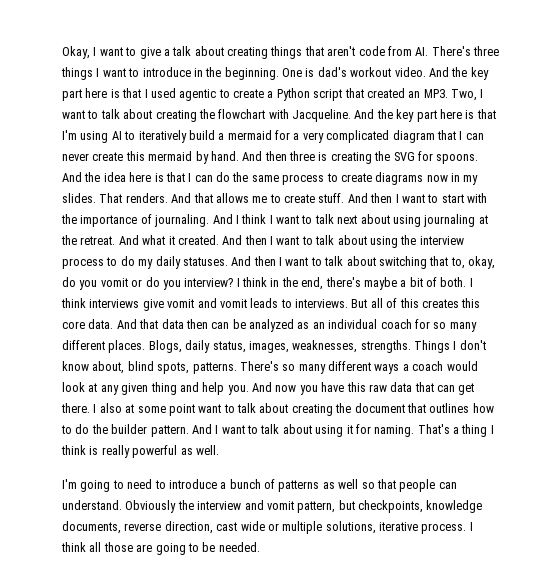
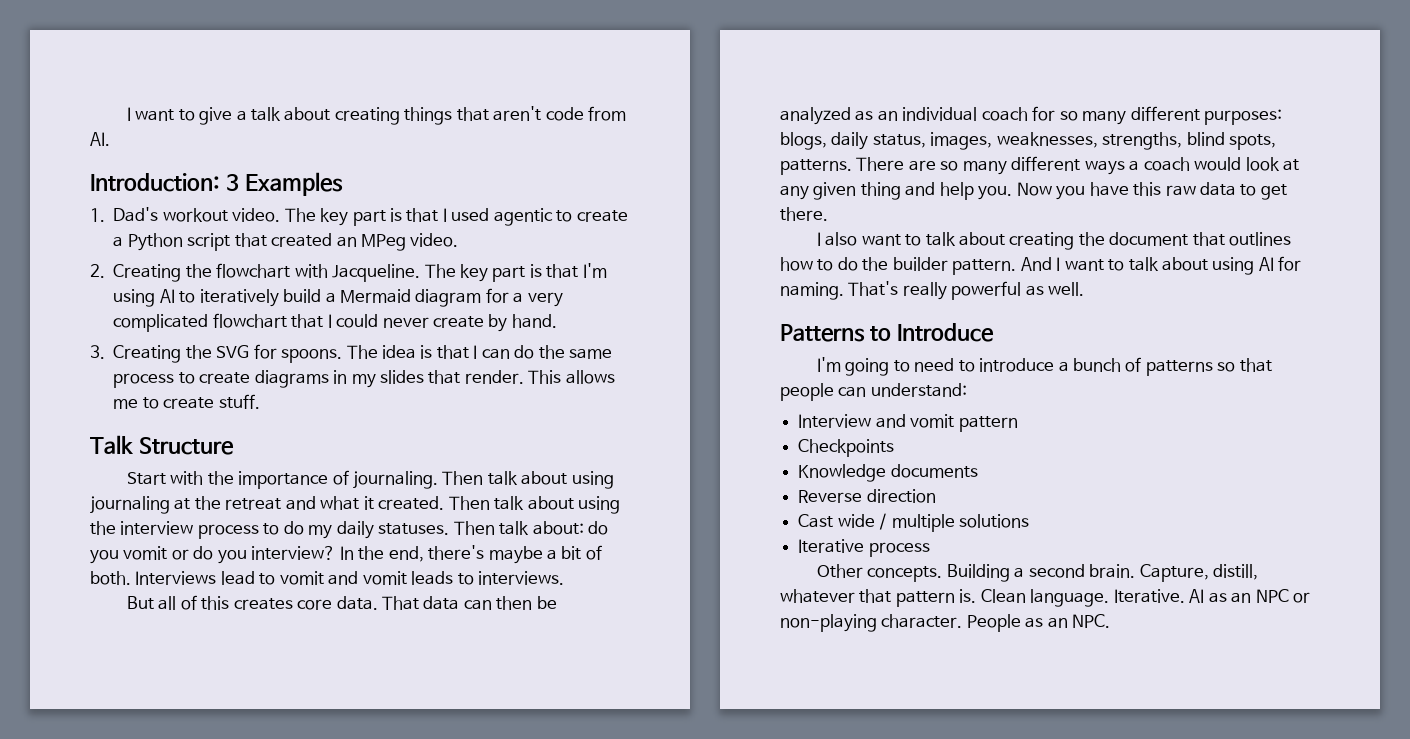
- Okay, I want to give a talk about creating things that aren't code from AI. There's three things I want to introduce in the beginning. One is dad's workout video. And the key part here is that I used agentic to create a Python script that created an MP3. Two, I want to talk about creating the flowchart with Jacqueline.
+ I want to give a talk about creating things that aren't code from AI.
+ Introduction: 3 Examples
+ 1. Dad's workout video. The key part is that I used agentic to create a Python script that created an MPeg video.
+ 2. Creating the flowchart with Jacqueline.
- And the key part here is that I'm using AI to iteratively build a mermaid for a very complicated diagram that I can never create this mermaid by hand. And then three is creating the SVG for spoons. And the idea here is that I can do the same process to create diagrams now in my slides. That renders. And that allows me to create stuff. And then I want to start with the importance of journaling.
+ The key part is that I'm using AI to iteratively build a Mermaid diagram for a very complicated flowchart that I could never create by hand.
+ 3. Creating the SVG for spoons. The idea is that I can do the same process to create diagrams in my slides that render. This allows me to create stuff.
+ Talk Structure
+ Start with the importance of journaling.
- And I think I want to talk next about using journaling at the retreat. And what it created.
+ Then talk about using journaling at the retreat and what it created.
- And then I want to talk about using the interview process to do my daily statuses.
+ Then talk about using the interview process to do my daily statuses.
- And then I want to talk about switching that to, okay, do you vomit or do you interview?
+ Then talk about: do you vomit or do you interview?
- I think in the end, there's maybe a bit of both.
+ In the end, there's maybe a bit of both.
- I think interviews give vomit and vomit leads to interviews. But all of this creates this core data.
+ Interviews lead to vomit and vomit leads to interviews.
+ But all of this creates core data.
- And that data then can be analyzed as an individual coach for so many different places. Blogs, daily status, images, weaknesses, strengths. Things I don't know about, blind spots, patterns.
+ That data can then be analyzed as an individual coach for so many different purposes: blogs, daily status, images, weaknesses, strengths, blind spots, patterns.
- There's so many different ways a coach would look at any given thing and help you.
+ There are so many different ways a coach would look at any given thing and help you.
- And now you have this raw data that can get there. I also at some point want to talk about creating the document that outlines how to do the builder pattern.
+ Now you have this raw data to get there.
+ I also want to talk about creating the document that outlines how to do the builder pattern.
- And I want to talk about using it for naming.
+ And I want to talk about using AI for naming.
- That's a thing I think is really powerful as well.
+ That's really powerful as well.
+ Patterns to Introduce
- I'm going to need to introduce a bunch of patterns as well so that people can understand. Obviously the interview and vomit pattern, but checkpoints, knowledge documents, reverse direction, cast wide or multiple solutions, iterative process. I think all those are going to be needed.
+ I'm going to need to introduce a bunch of patterns so that people can understand:
+ Interview and vomit pattern
+ Checkpoints
+ Knowledge documents
+ Reverse direction
+ Cast wide / multiple solutions
+ Iterative process
+ Other concepts. Building a second brain. Capture, distill, whatever that pattern is. Clean language. Iterative. AI as an NPC or non-playing character. People as an NPC.

